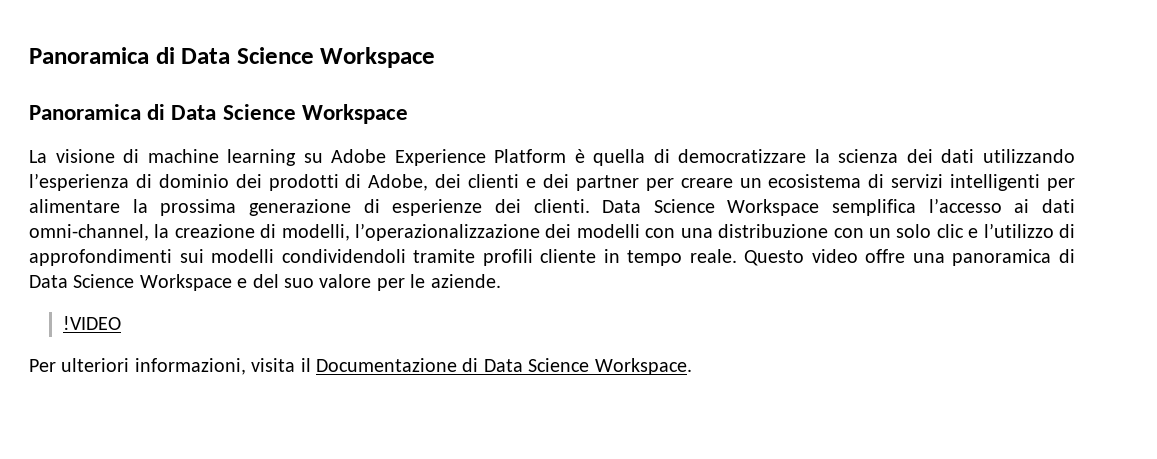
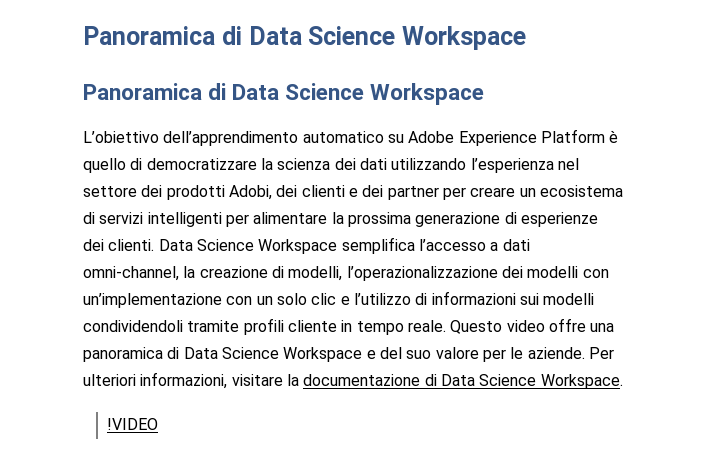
- La visione di machine learning su Adobe Experience Platform è quella di democratizzare la scienza dei dati utilizzando l’esperienza di dominio dei prodotti di Adobe, dei clienti e dei partner per creare un ecosistema di servizi intelligenti per alimentare la prossima generazione di esperienze dei clienti.
+ L’obiettivo dell’apprendimento automatico su Adobe Experience Platform è quello di democratizzare la scienza dei dati utilizzando l’esperienza nel settore dei prodotti Adobi, dei clienti e dei partner per creare un ecosistema di servizi intelligenti per alimentare la prossima generazione di esperienze dei clienti.
- Data Science Workspace semplifica l’accesso ai dati omni-channel, la creazione di modelli, l’operazionalizzazione dei modelli con una distribuzione con un solo clic e l’utilizzo di approfondimenti sui modelli condividendoli tramite profili cliente in tempo reale.
+ Data Science Workspace semplifica l’accesso a dati omni-channel, la creazione di modelli, l’operazionalizzazione dei modelli con un’implementazione con un solo clic e l’utilizzo di informazioni sui modelli condividendoli tramite profili cliente in tempo reale.
- Questo video offre una panoramica di Data Science Workspace e del suo valore per le aziende.
- !VIDEO
- Per ulteriori informazioni, visita il Documentazione di Data Science Workspace.
+ Questo video offre una panoramica di Data Science Workspace e del suo valore per le aziende. Per ulteriori informazioni, visitare la documentazione di Data Science Workspace.
+ !VIDEO

